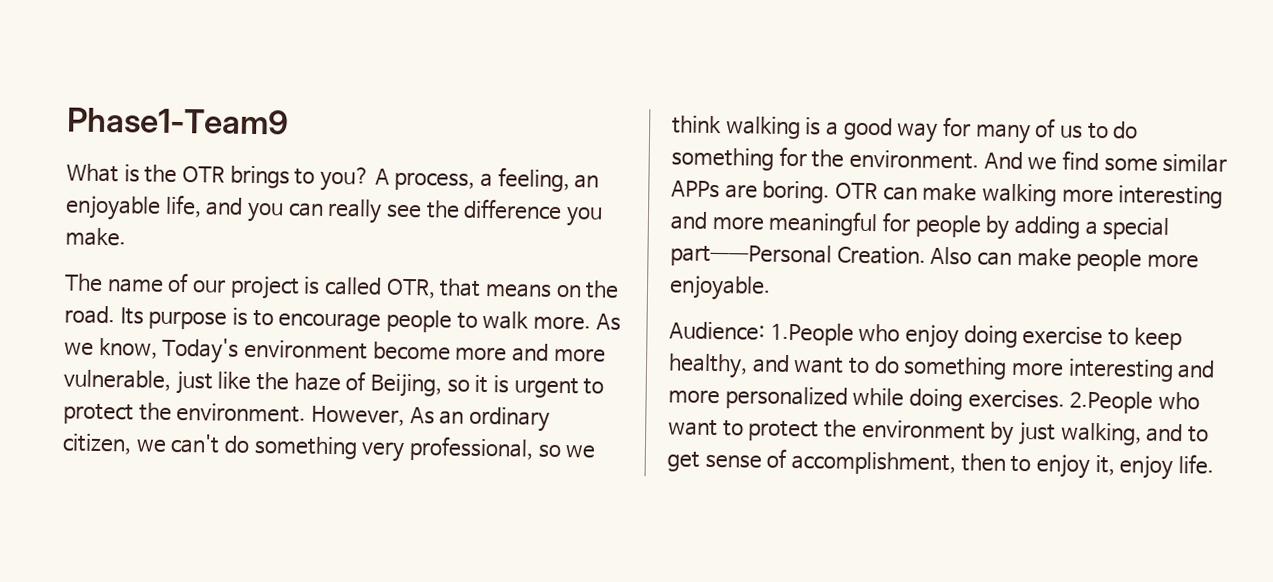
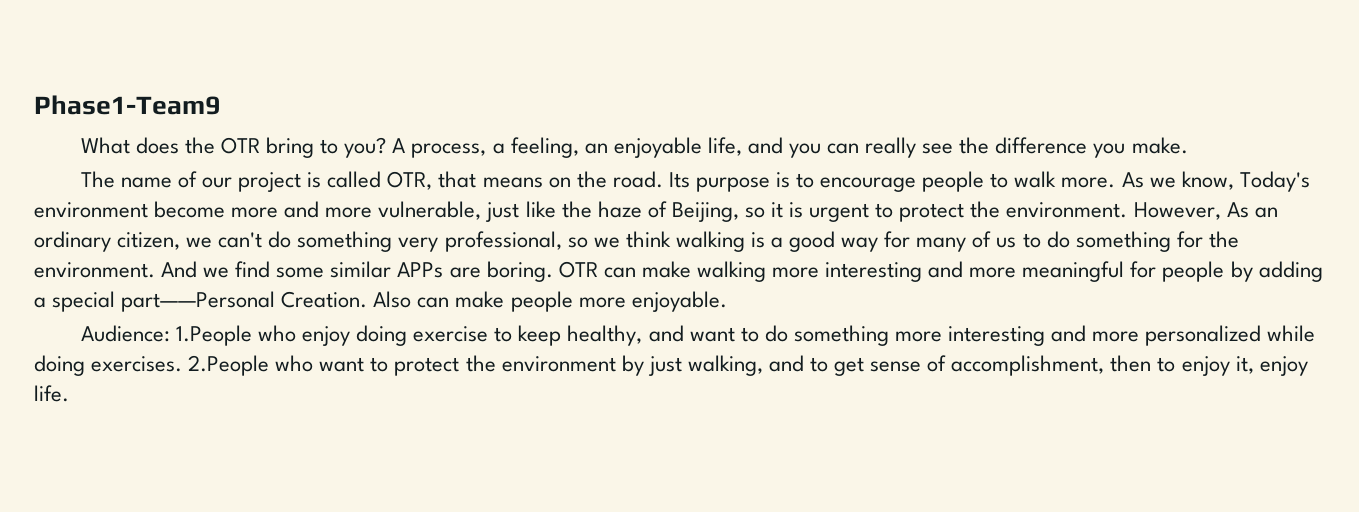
- What is the OTR brings to you?
+ What does the OTR bring to you?

